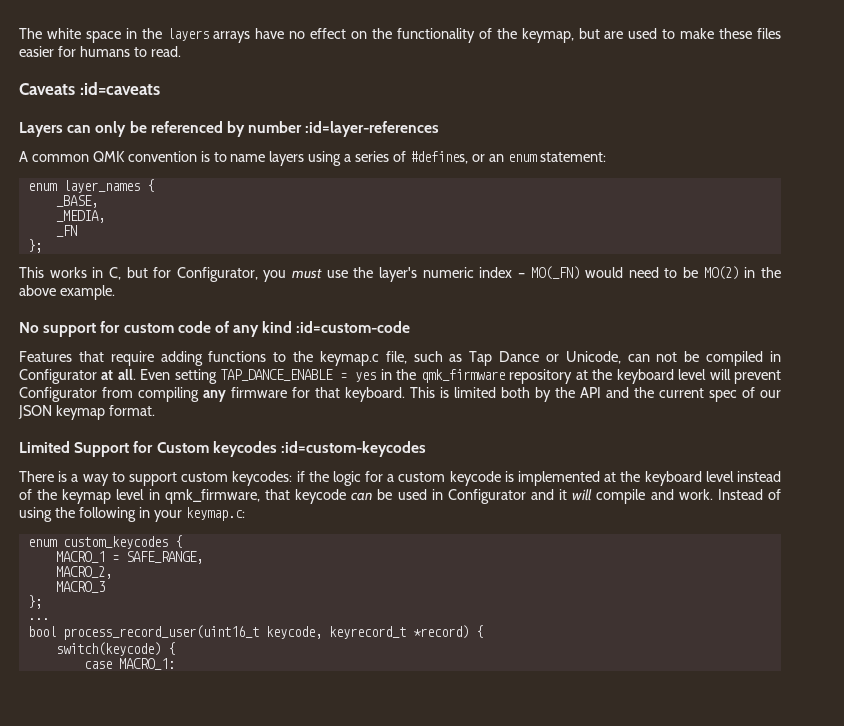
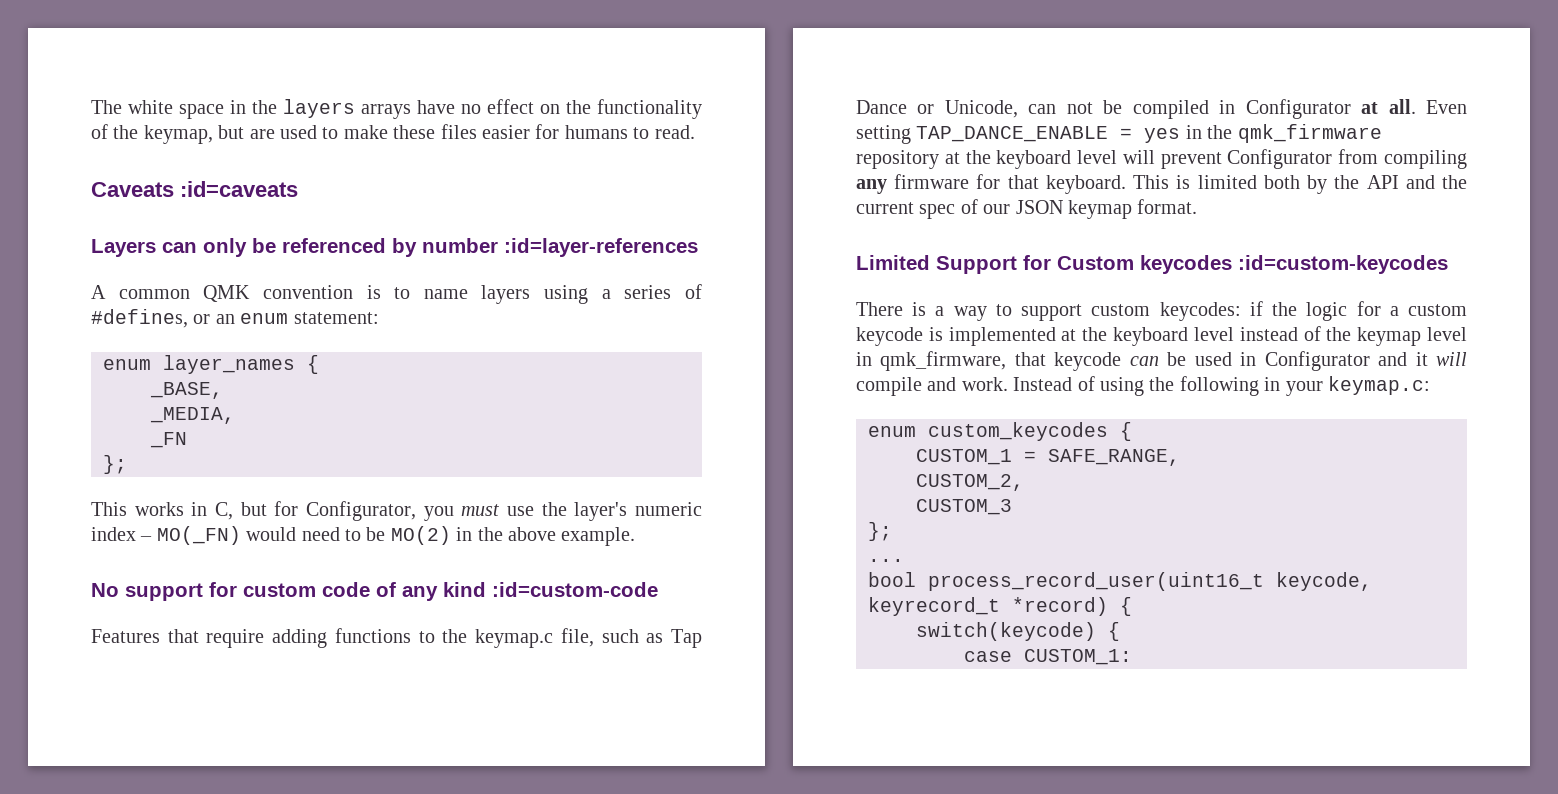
- MACRO_1 = SAFE_RANGE,
+ CUSTOM_1 = SAFE_RANGE,
- MACRO_2,
- MACRO_3
+ CUSTOM_2,
+ CUSTOM_3
- case MACRO_1:
+ case CUSTOM_1:

